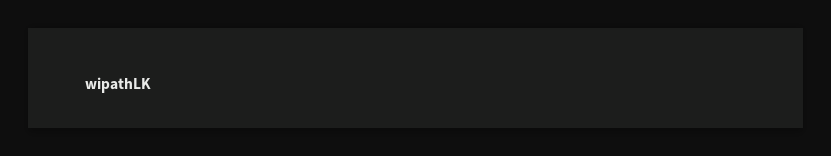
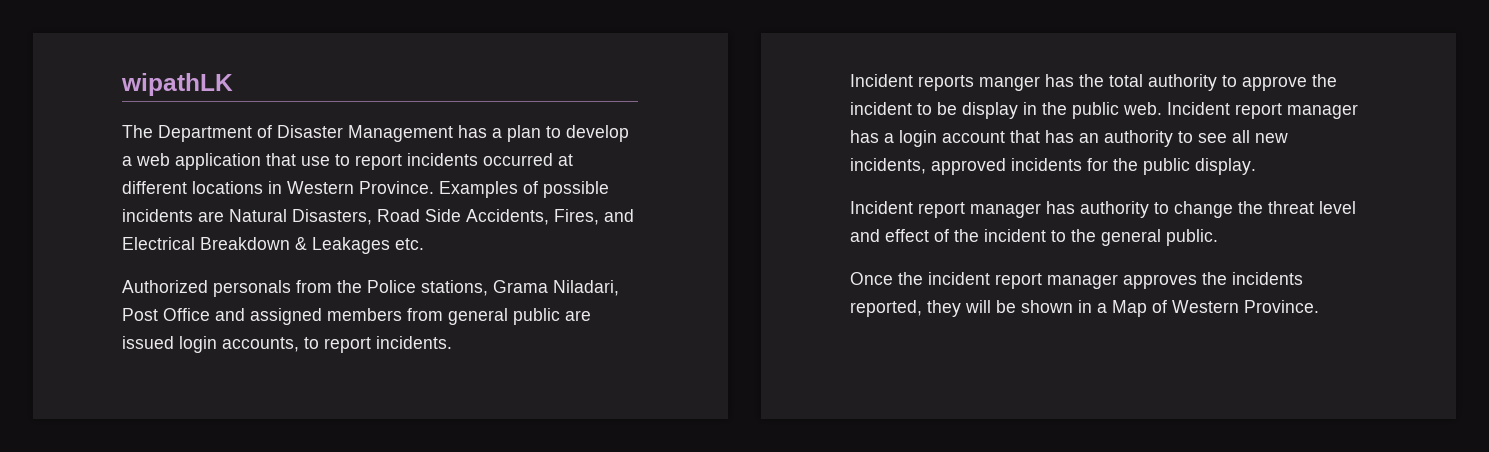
+ The Department of Disaster Management has a plan to develop a web application that use to report incidents occurred at different locations in Western Province. Examples of possible incidents are Natural Disasters, Road Side Accidents, Fires, and Electrical Breakdown & Leakages etc.
+ Authorized personals from the Police stations, Grama Niladari, Post Office and assigned members from general public are issued login accounts, to report incidents.
+ Incident reports manger has the total authority to approve the incident to be display in the public web. Incident report manager has a login account that has an authority to see all new incidents, approved incidents for the public display.
+ Incident report manager has authority to change the threat level and effect of the incident to the general public.
+ Once the incident report manager approves the incidents reported, they will be shown in a Map of Western Province.

